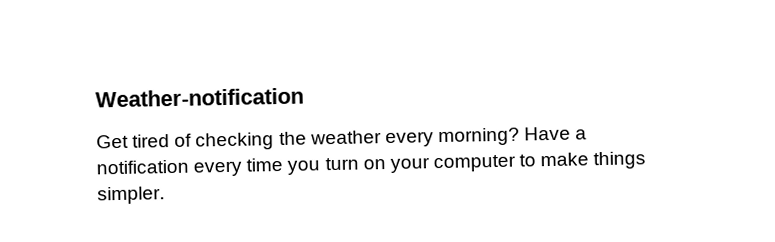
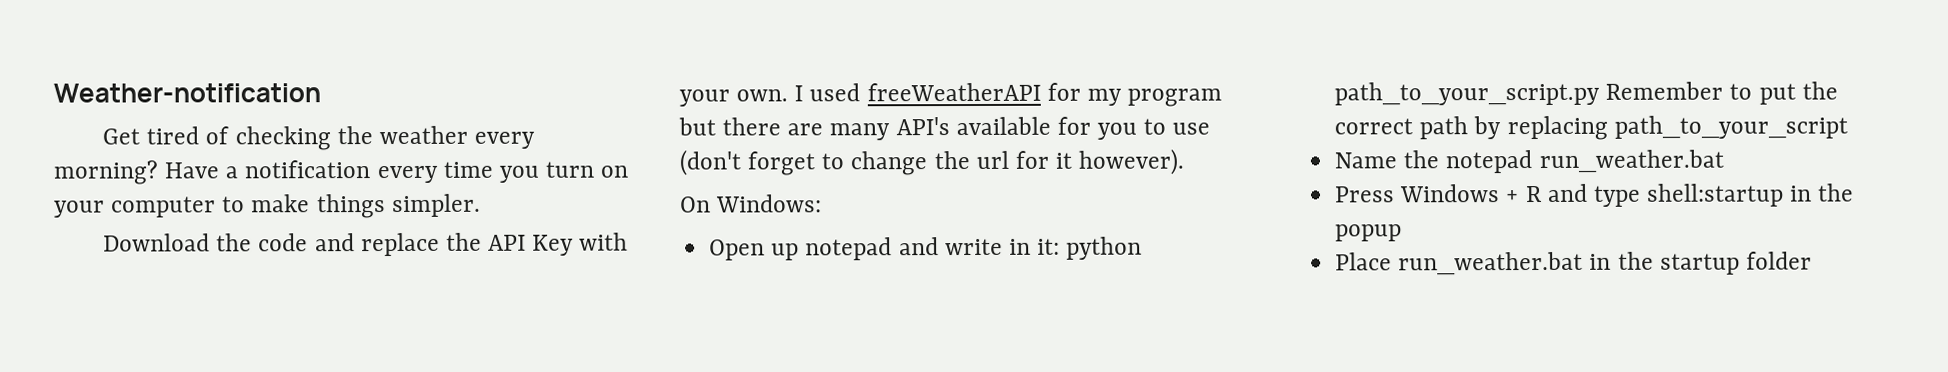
+ Download the code and replace the API Key with your own. I used freeWeatherAPI for my program but there are many API's available for you to use (don't forget to change the url for it however).
+ On Windows:
+ Open up notepad and write in it: python path_to_your_script.py Remember to put the correct path by replacing path_to_your_script
+ Name the notepad run_weather.bat
+ Press Windows + R and type shell:startup in the popup
+ Place run_weather.bat in the startup folder

